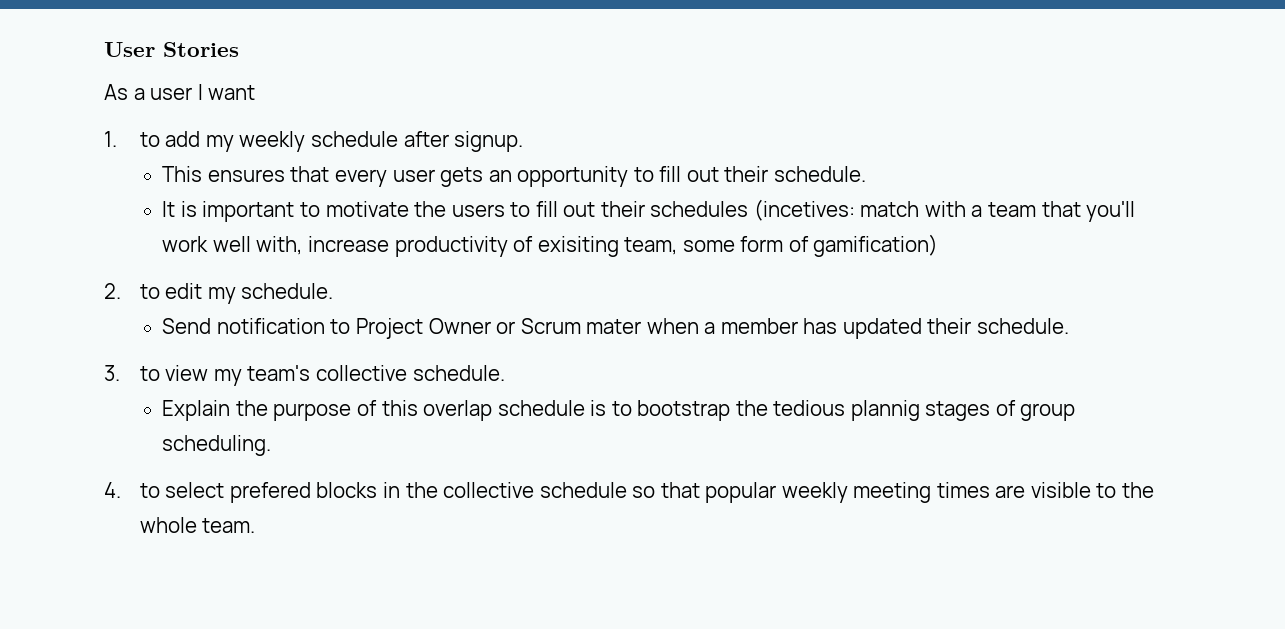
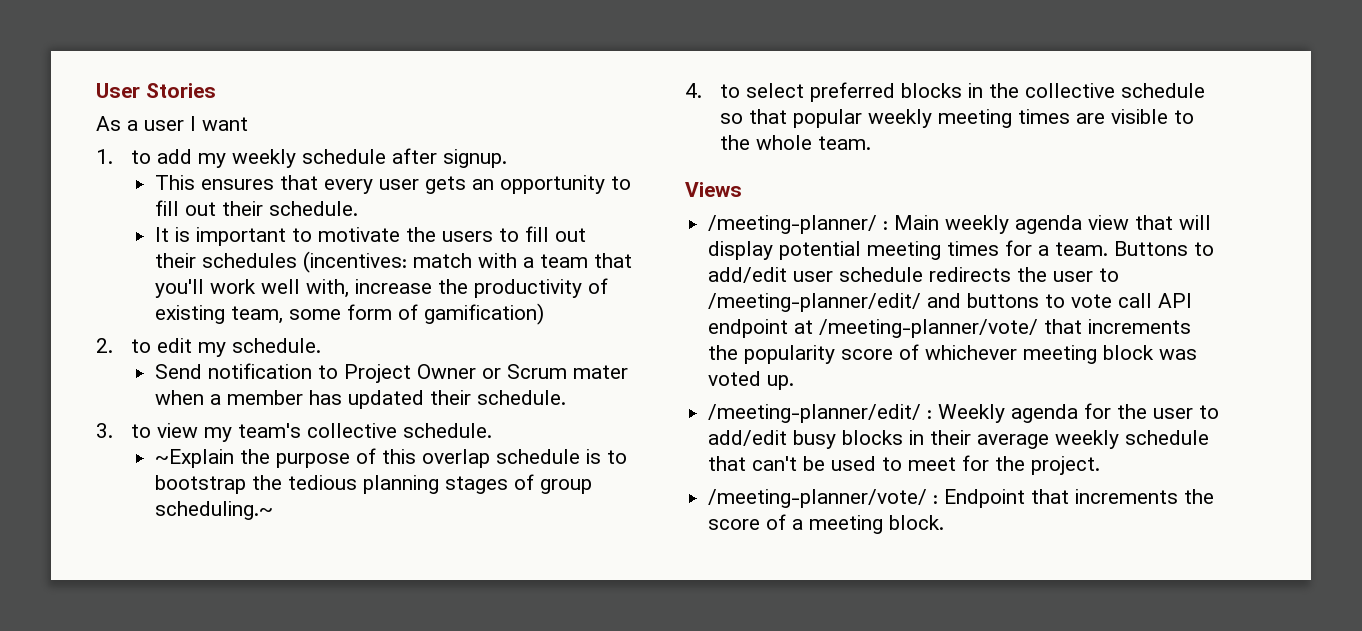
- It is important to motivate the users to fill out their schedules (incetives: match with a team that you'll work well with, increase productivity of exisiting team, some form of gamification)
+ It is important to motivate the users to fill out their schedules (incentives: match with a team that you'll work well with, increase the productivity of existing team, some form of gamification)
- Explain the purpose of this overlap schedule is to bootstrap the tedious plannig stages of group scheduling.
+ ~Explain the purpose of this overlap schedule is to bootstrap the tedious planning stages of group scheduling.~
- 4. to select prefered blocks in the collective schedule so that popular weekly meeting times are visible to the whole team.
+ 4. to select preferred blocks in the collective schedule so that popular weekly meeting times are visible to the whole team.
+ Views
+ /meeting-planner/ : Main weekly agenda view that will display potential meeting times for a team. Buttons to add/edit user schedule redirects the user to /meeting-planner/edit/ and buttons to vote call API endpoint at /meeting-planner/vote/ that increments the popularity score of whichever meeting block was voted up.
+ /meeting-planner/edit/ : Weekly agenda for the user to add/edit busy blocks in their average weekly schedule that can't be used to meet for the project.
+ /meeting-planner/vote/ : Endpoint that increments the score of a meeting block.

